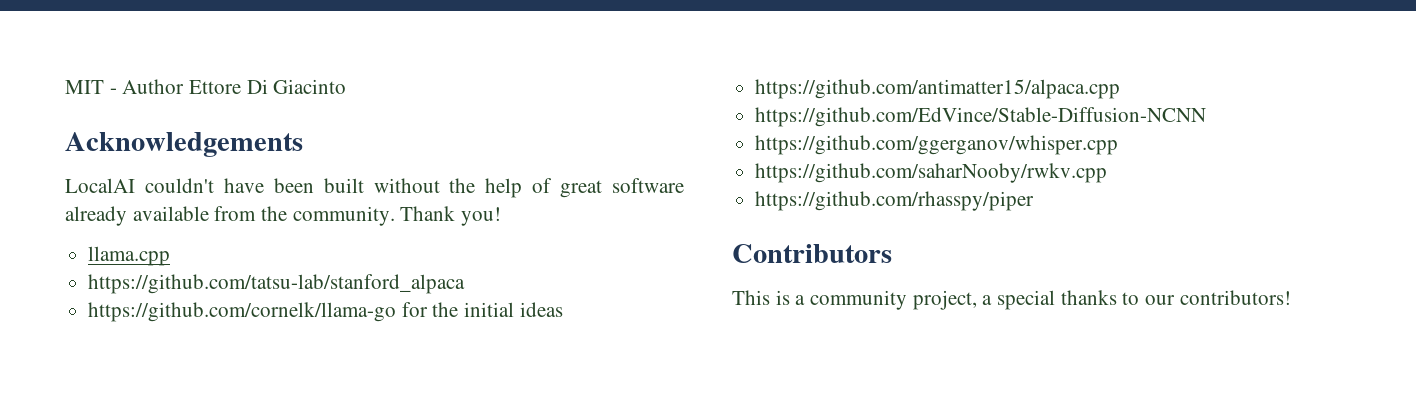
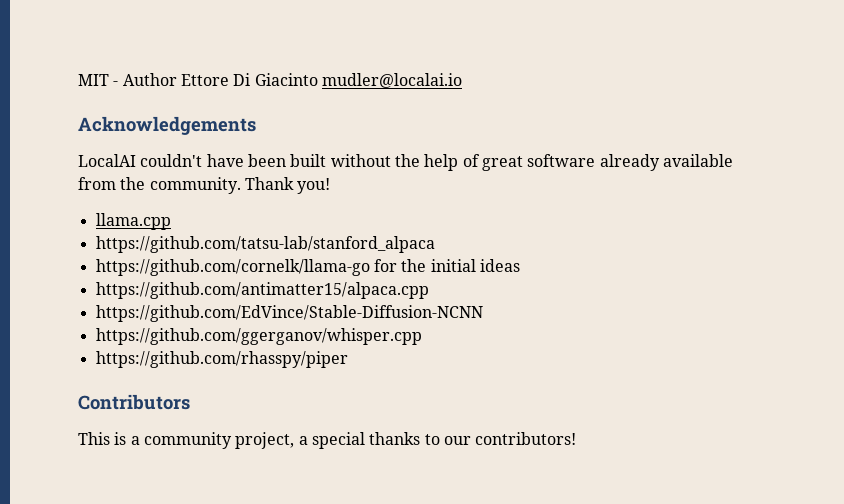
- MIT - Author Ettore Di Giacinto
+ MIT - Author Ettore Di Giacinto mudler@localai.io
- https://github.com/saharNooby/rwkv.cpp

